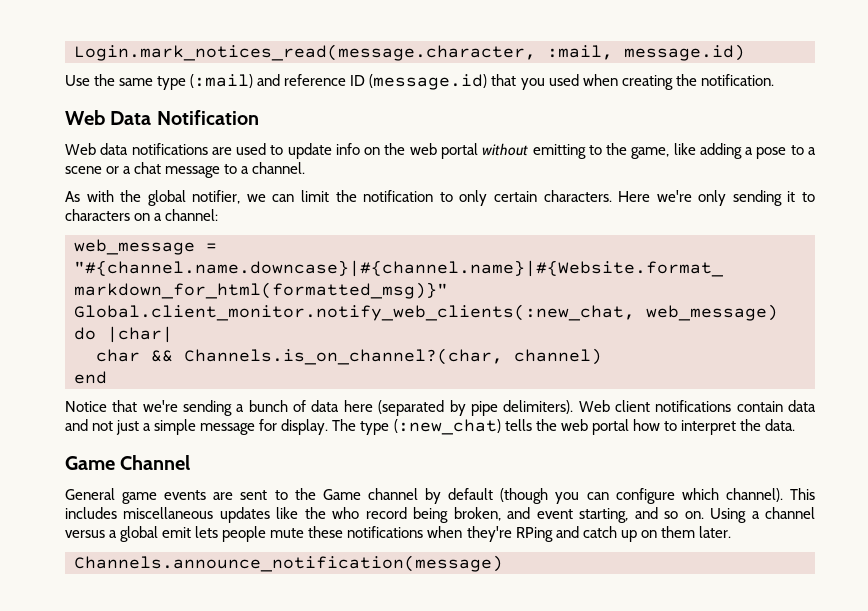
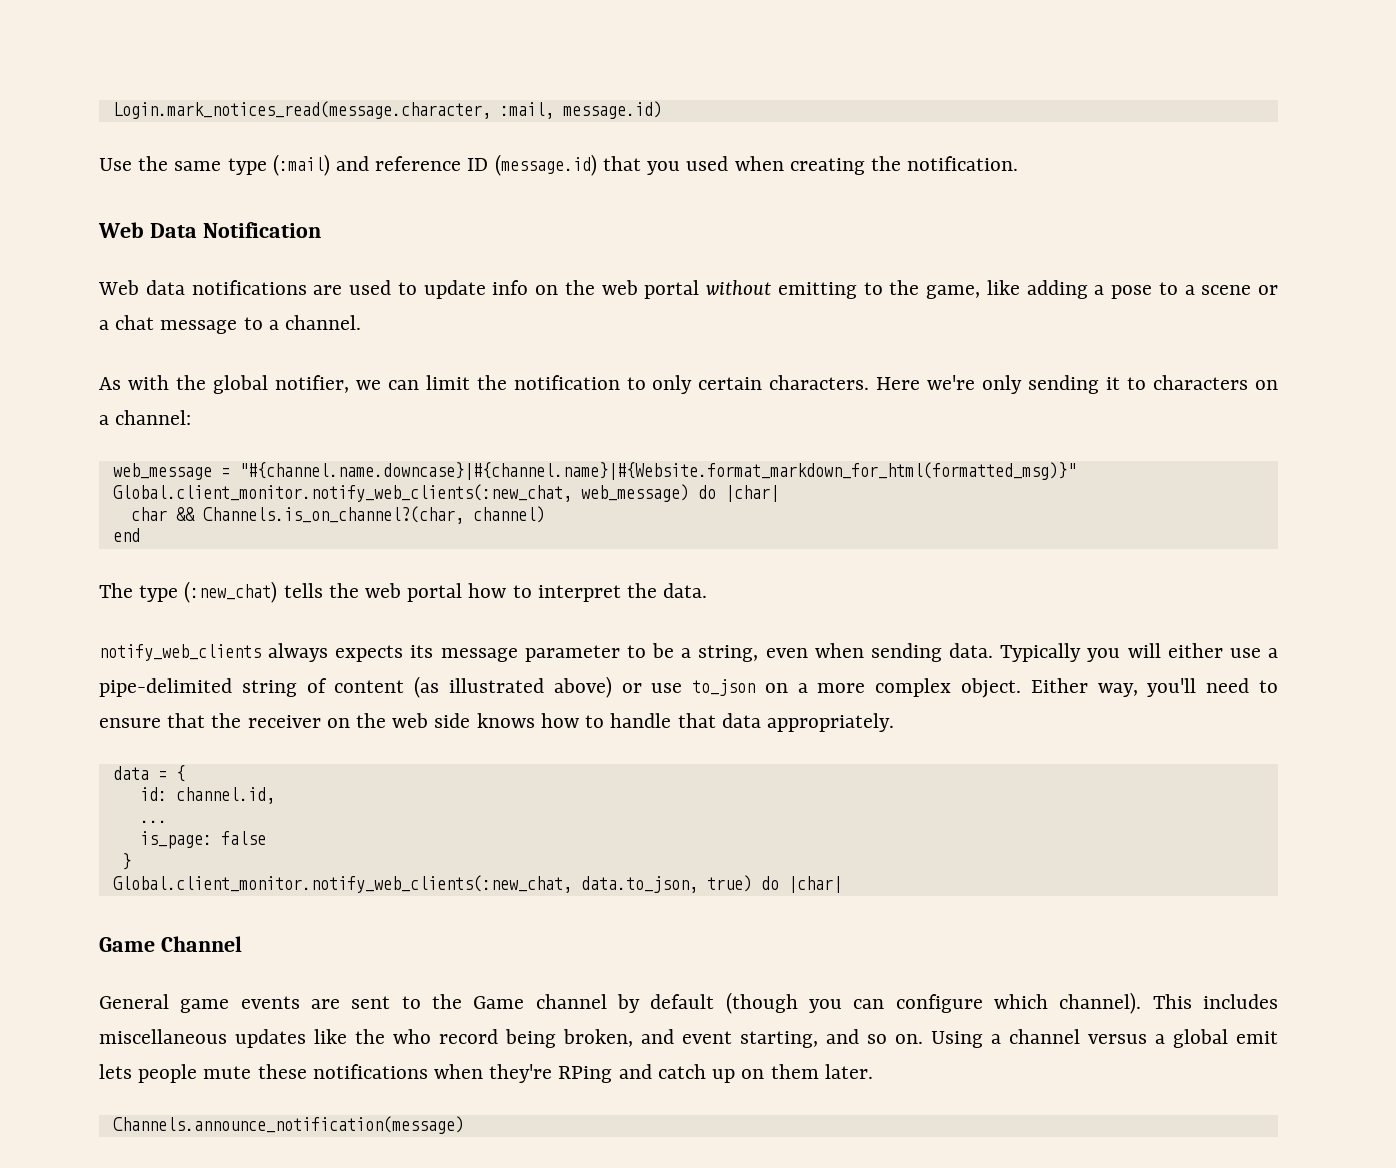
- Notice that we're sending a bunch of data here (separated by pipe delimiters). Web client notifications contain data and not just a simple message for display.
+ notify_web_clients always expects its message parameter to be a string, even when sending data. Typically you will either use a pipe-delimited string of content (as illustrated above) or use to_json on a more complex object. Either way, you'll need to ensure that the receiver on the web side knows how to handle that data appropriately.
+ data = {
+ id: channel.id,
+ ...
+ is_page: false
+ }
+ Global.client_monitor.notify_web_clients(:new_chat, data.to_json, true) do |char|

